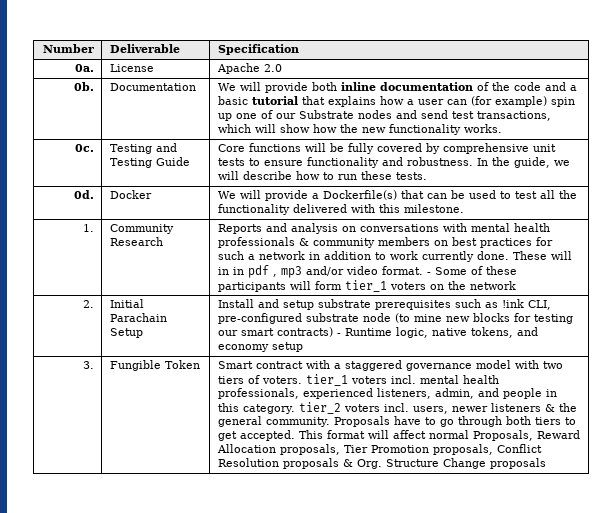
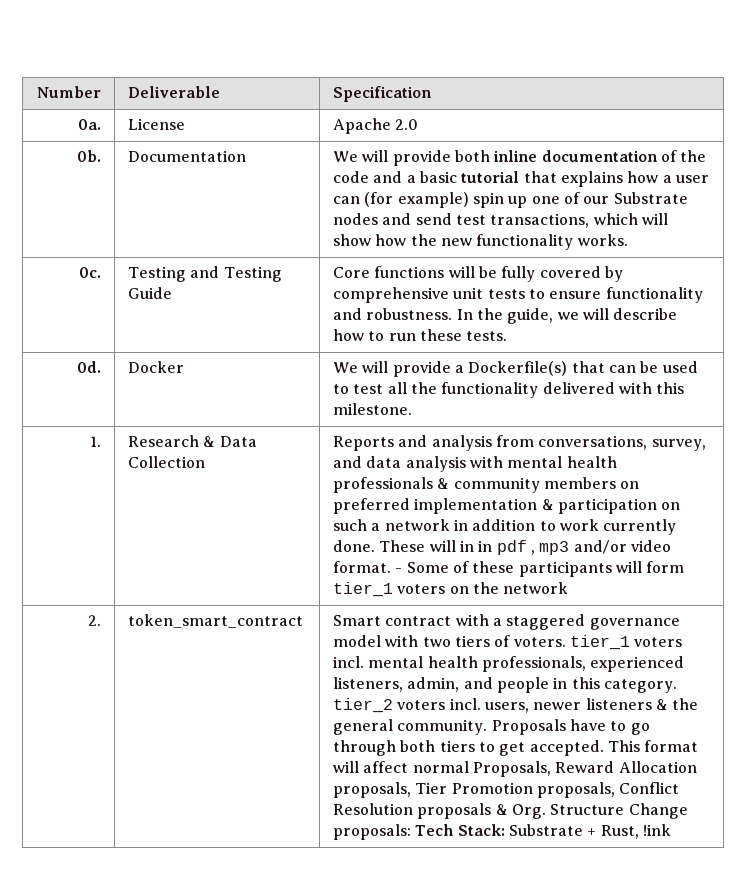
- Community Research
+ Research & Data Collection
- Reports and analysis on conversations with mental health professionals & community members on best practices for such a network in addition to work currently done.
+ Reports and analysis from conversations, survey, and data analysis with mental health professionals & community members on preferred implementation & participation on such a network in addition to work currently done.
- Initial Parachain Setup | Install and setup substrate prerequisites such as !ink CLI, pre-configured substrate node (to mine new blocks for testing our smart contracts) - Runtime logic, native tokens, and economy setup
- 3. | Fungible Token
+ token_smart_contract
- This format will affect normal Proposals, Reward Allocation proposals, Tier Promotion proposals, Conflict Resolution proposals & Org. Structure Change proposals
+ This format will affect normal Proposals, Reward Allocation proposals, Tier Promotion proposals, Conflict Resolution proposals & Org. Structure Change proposals: Tech Stack: Substrate + Rust, !ink

